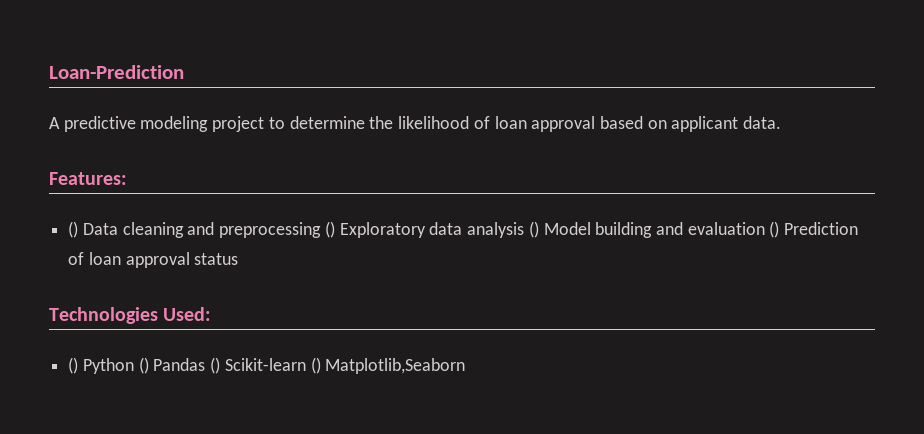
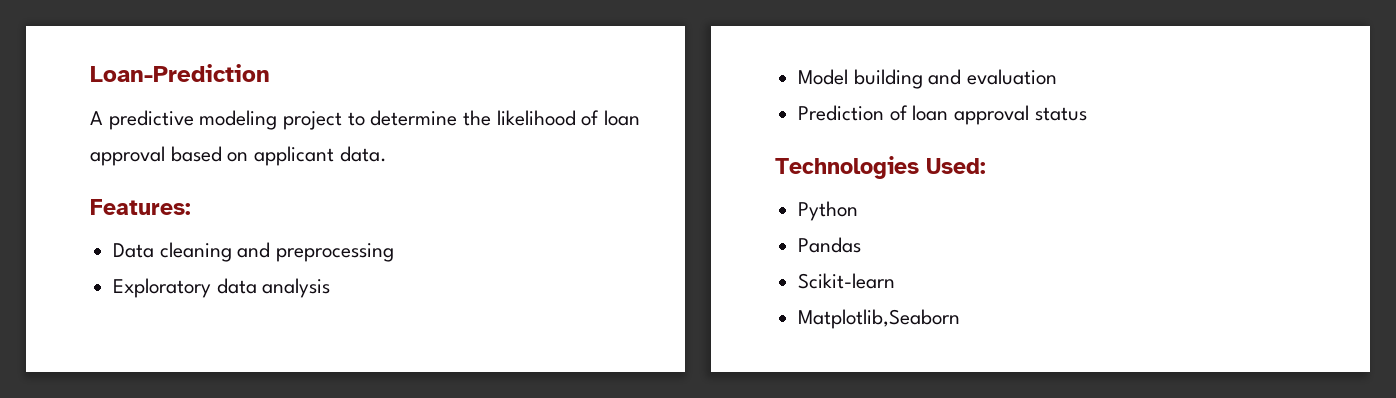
- () Data cleaning and preprocessing () Exploratory data analysis () Model building and evaluation () Prediction of loan approval status
+ Data cleaning and preprocessing
+ Exploratory data analysis
+ Model building and evaluation
+ Prediction of loan approval status
- () Python () Pandas () Scikit-learn () Matplotlib,Seaborn
+ Python
+ Pandas
+ Scikit-learn
+ Matplotlib,Seaborn

